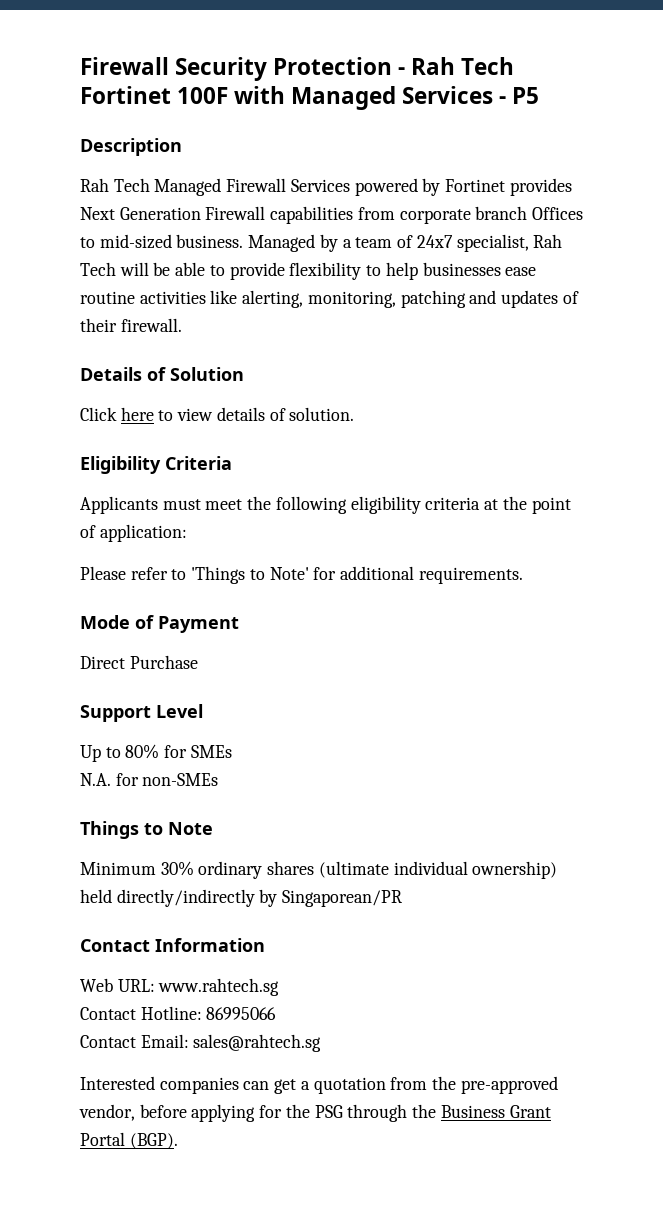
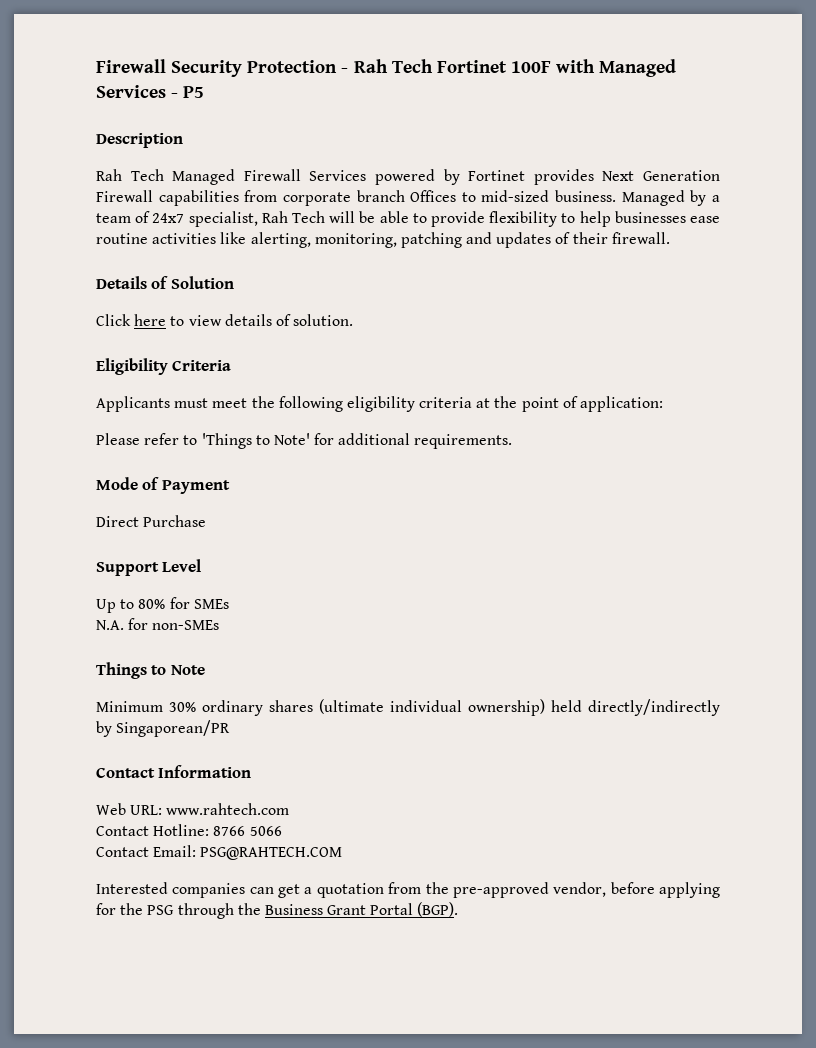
- Web URL: www.rahtech.sg
+ Web URL: www.rahtech.com
- Contact Hotline: 86995066
+ Contact Hotline: 8766 5066
- Contact Email: sales@rahtech.sg
+ Contact Email: PSG@RAHTECH.COM

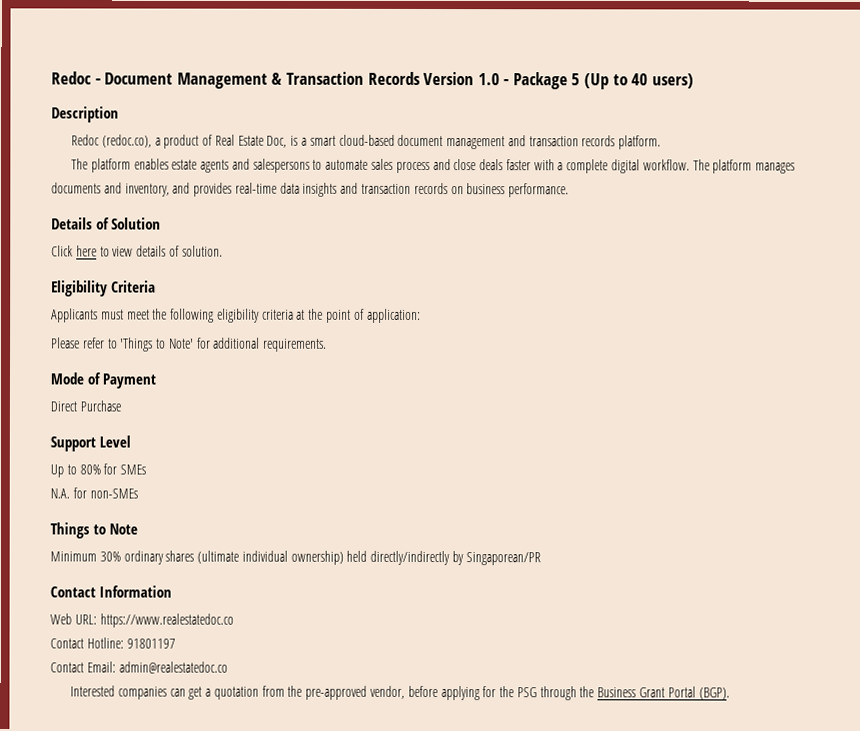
- Firewall Security Protection - Rah Tech Fortinet 100F with Managed Services - P5
+ Redoc - Document Management & Transaction Records Version 1.0 - Package 5 (Up to 40 users)
  Description
- Rah Tech Managed Firewall Services powered by Fortinet provides Next Generation Firewall capabilities from corporate branch Offices to mid-sized business. Managed by a team of 24x7 specialist, Rah Tech will be able to provide flexibility to help businesses ease routine activities like alerting, monitoring, patching and updates of their firewall.
+ Redoc (redoc.co), a product of Real Estate Doc, is a smart cloud-based document management and transaction records platform.
+ The platform enables estate agents and salespersons to automate sales process and close deals faster with a complete digital workflow. The platform manages documents and inventory, and provides real-time data insights and transaction records on business performance.
- Web URL: www.rahtech.com
+ Web URL: https://www.realestatedoc.co
- Contact Hotline: 8766 5066
+ Contact Hotline: 91801197
- Contact Email: PSG@RAHTECH.COM
+ Contact Email: admin@realestatedoc.co

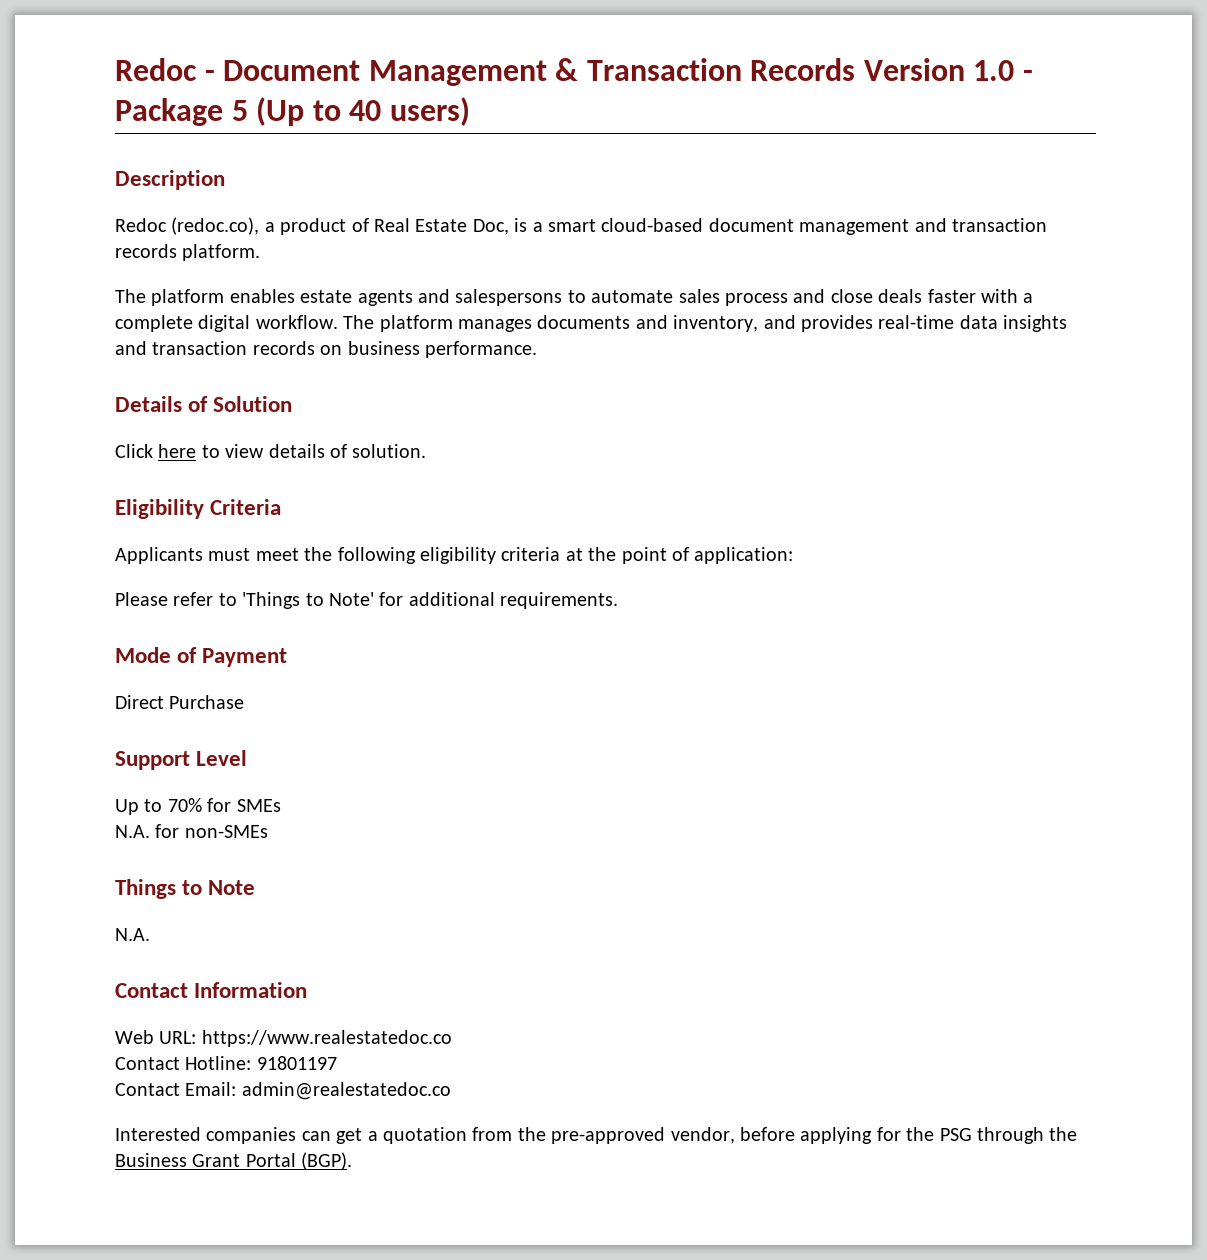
- Up to 80% for SMEs
+ Up to 70% for SMEs
  Things to Note
- Minimum 30% ordinary shares (ultimate individual ownership) held directly/indirectly by Singaporean/PR
+ N.A.

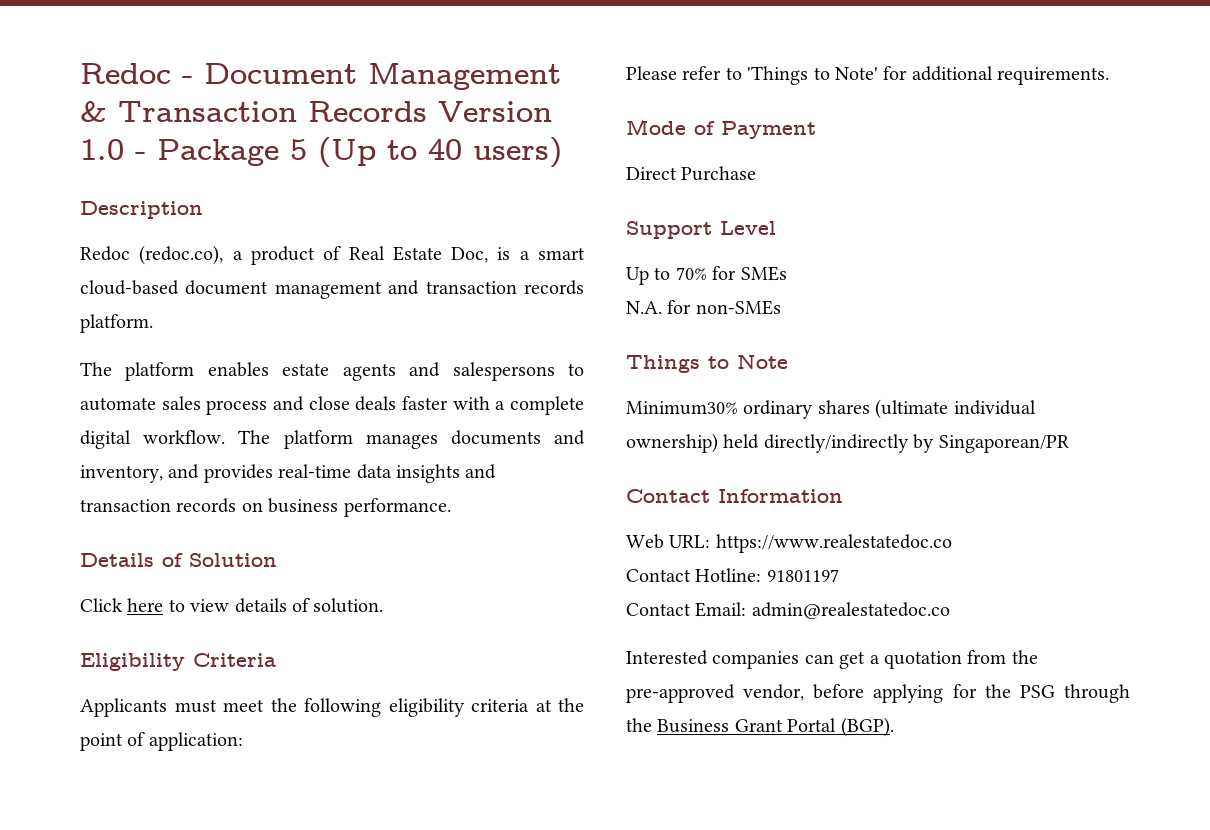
  Things to Note
- N.A.
+ Minimum30% ordinary shares (ultimate individual ownership) held directly/indirectly by Singaporean/PR

